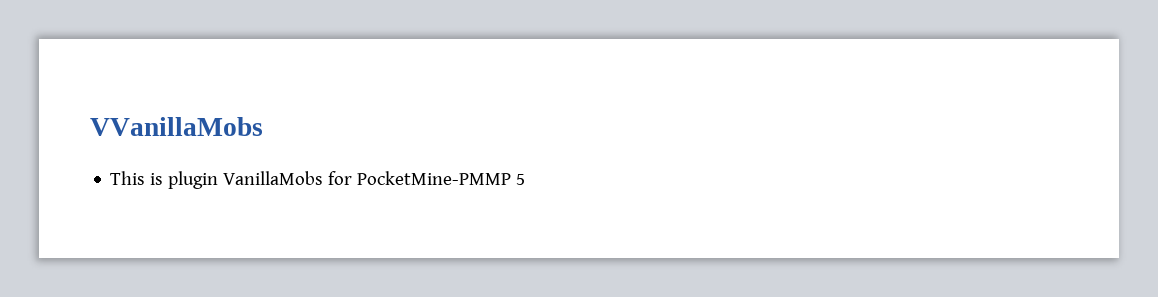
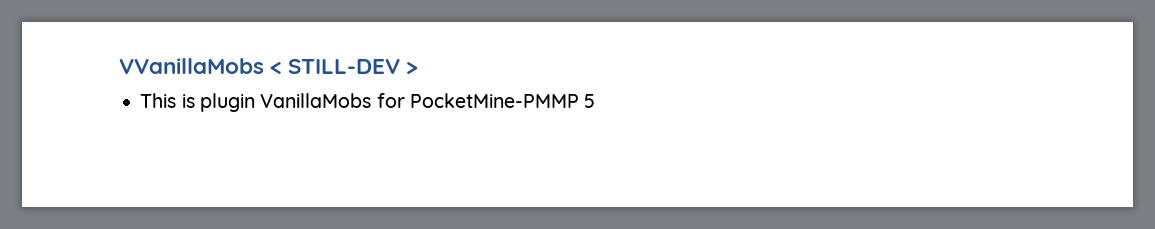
- VVanillaMobs
+ VVanillaMobs < STILL-DEV >

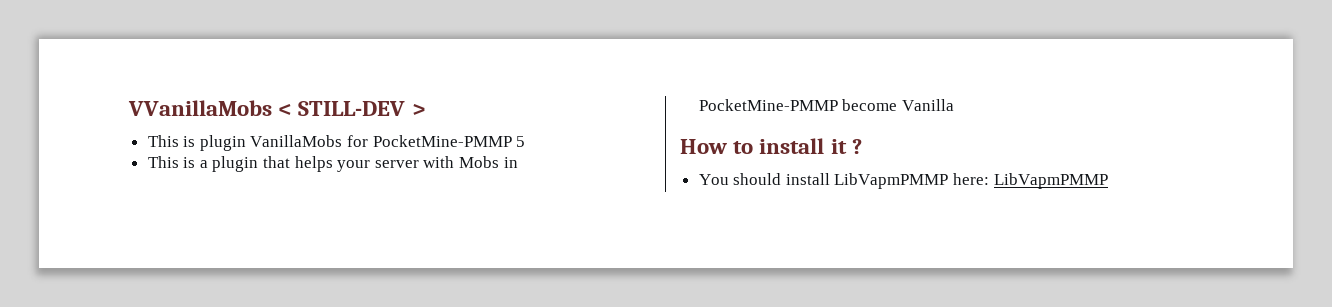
+ This is a plugin that helps your server with Mobs in PocketMine-PMMP become Vanilla
+ How to install it ?
+ You should install LibVapmPMMP here: LibVapmPMMP

